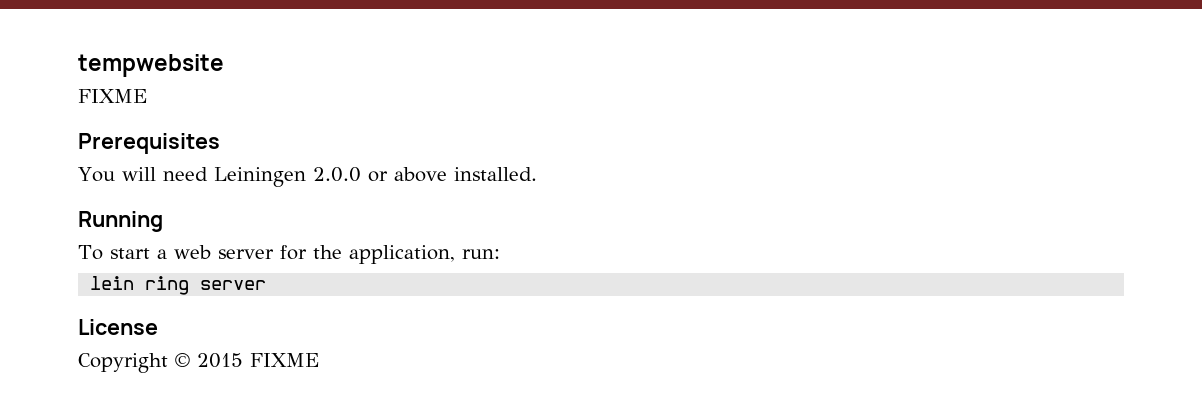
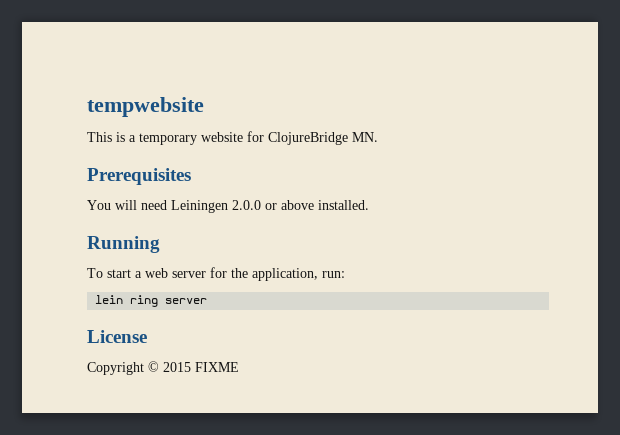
  tempwebsite
- FIXME
+ This is a temporary website for ClojureBridge MN.

